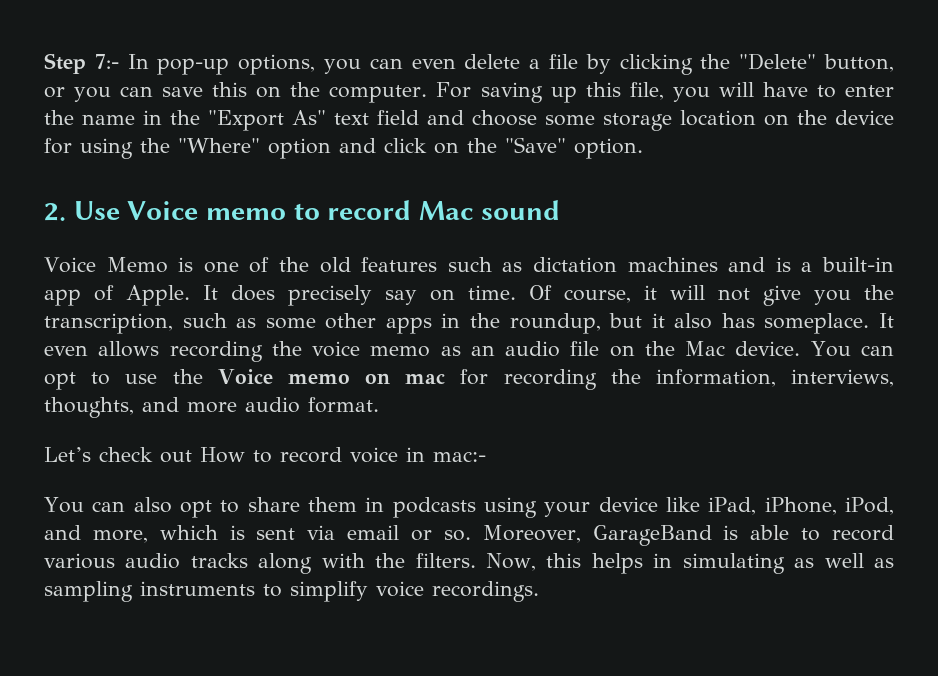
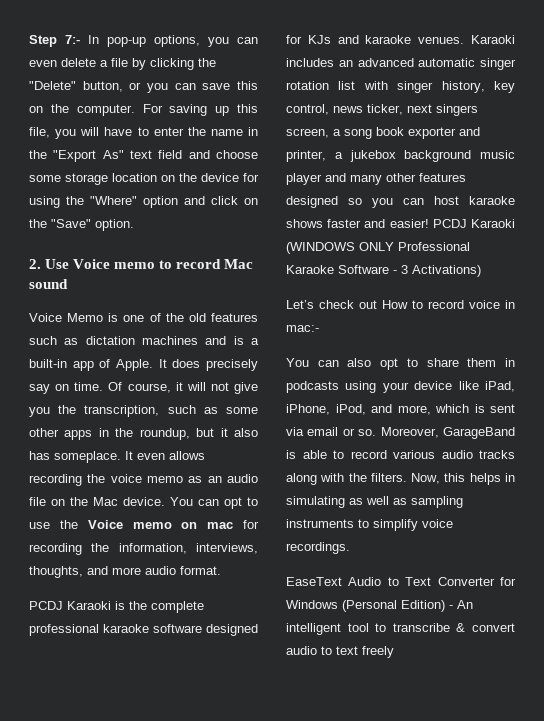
+ PCDJ Karaoki is the complete professional karaoke software designed for KJs and karaoke venues. Karaoki includes an advanced automatic singer rotation list with singer history, key control, news ticker, next singers screen, a song book exporter and printer, a jukebox background music player and many other features designed so you can host karaoke shows faster and easier! PCDJ Karaoki (WINDOWS ONLY Professional Karaoke Software - 3 Activations)
+ EaseText Audio to Text Converter for Windows (Personal Edition) - An intelligent tool to transcribe & convert audio to text freely

